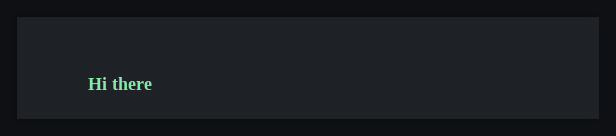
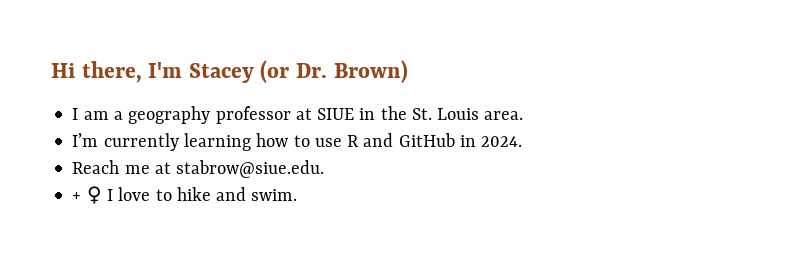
- Hi there
+ Hi there, I'm Stacey (or Dr. Brown)
+ I am a geography professor at SIUE in the St. Louis area.
+ I’m currently learning how to use R and GitHub in 2024.
+ Reach me at stabrow@siue.edu.
+ + ♀ I love to hike and swim.

